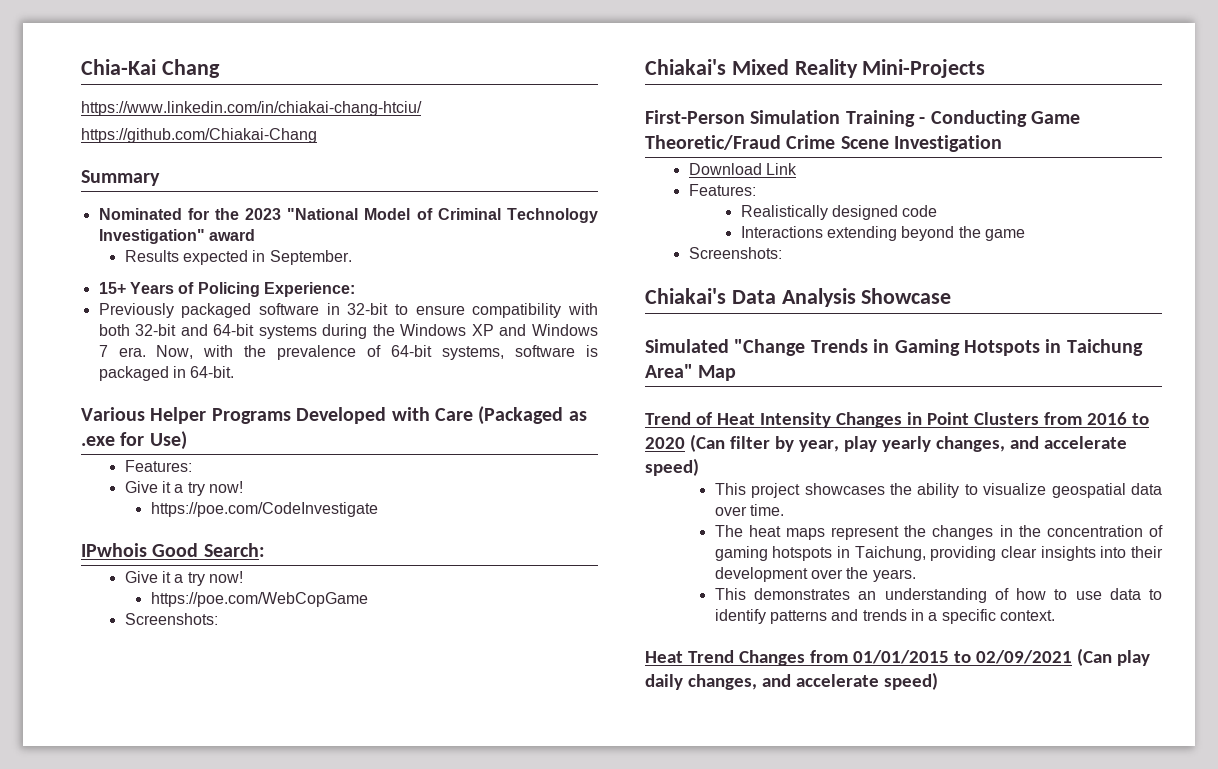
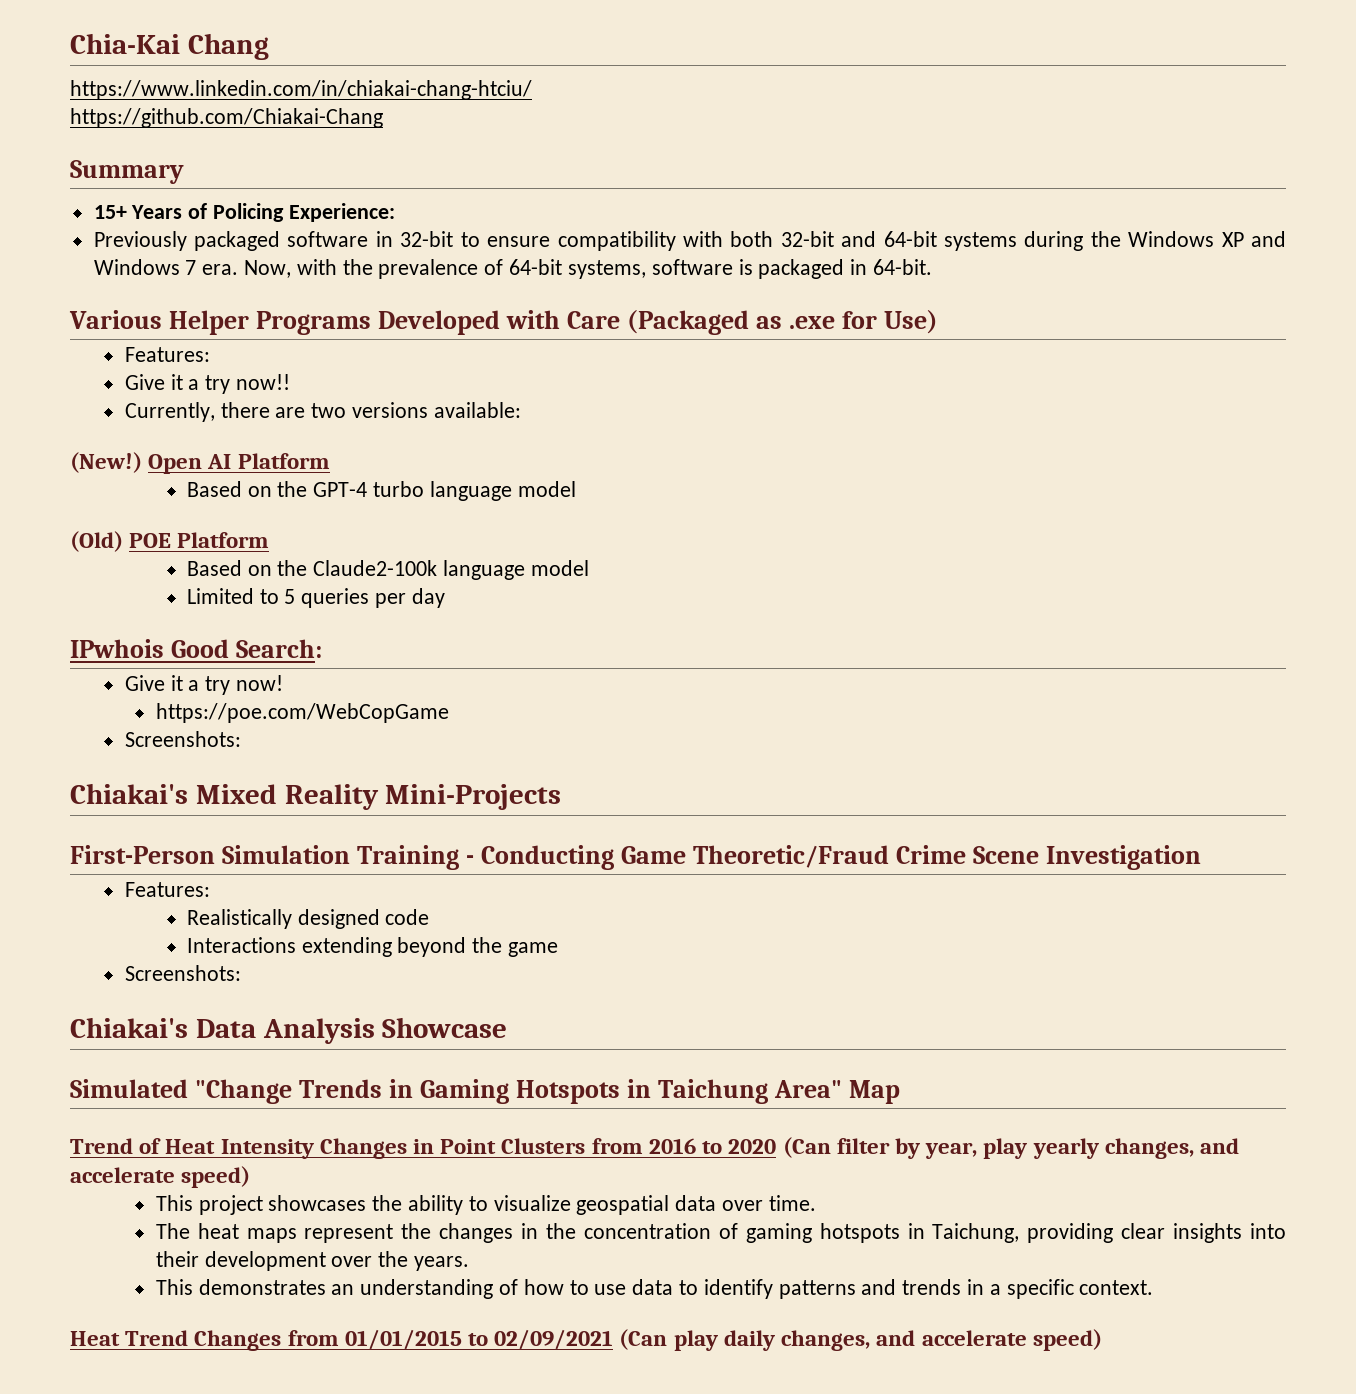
- Nominated for the 2023 "National Model of Criminal Technology Investigation" award
- Results expected in September.
  Various Helper Programs Developed with Care (Packaged as .exe for Use)
  Features:
- Give it a try now!
- https://poe.com/CodeInvestigate
+ Give it a try now!!
+ Currently, there are two versions available:
+ (New!) Open AI Platform
+ Based on the GPT-4 turbo language model
+ (Old) POE Platform
+ Based on the Claude2-100k language model
+ Limited to 5 queries per day
- Download Link

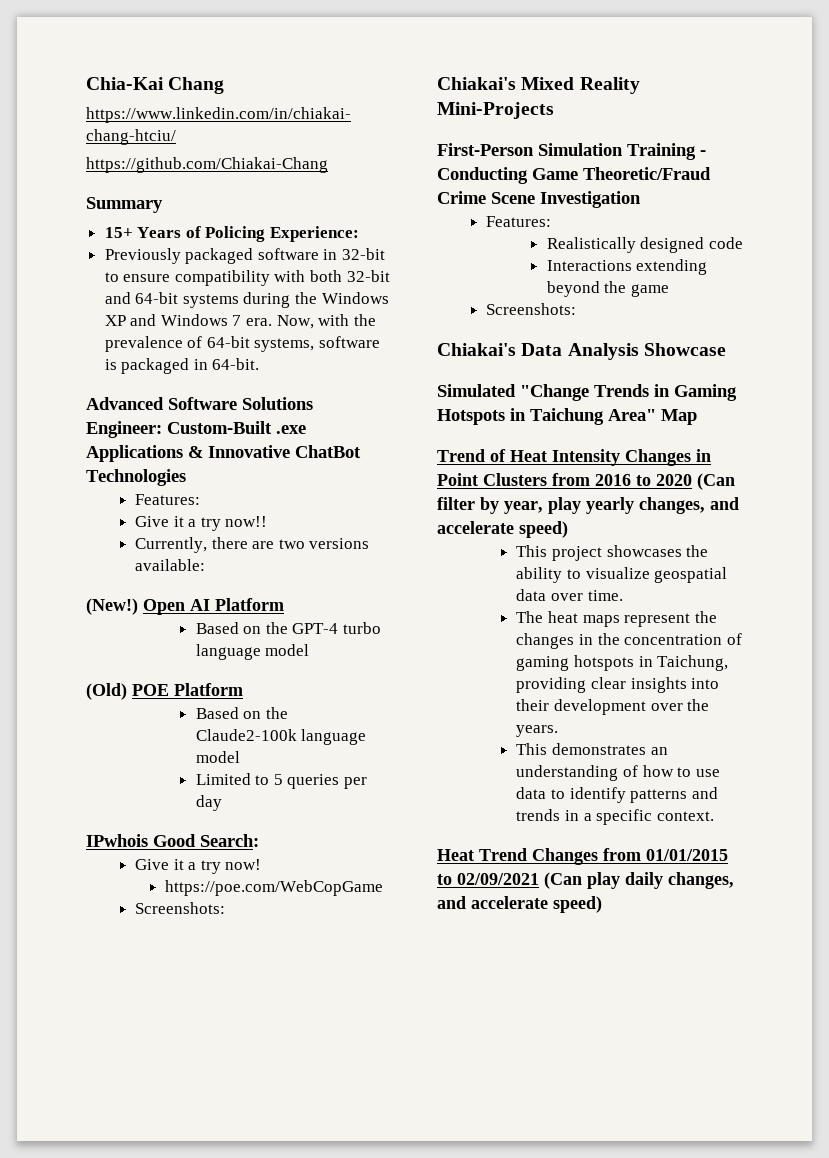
- Various Helper Programs Developed with Care (Packaged as .exe for Use)
+ Advanced Software Solutions Engineer: Custom-Built .exe Applications & Innovative ChatBot Technologies

